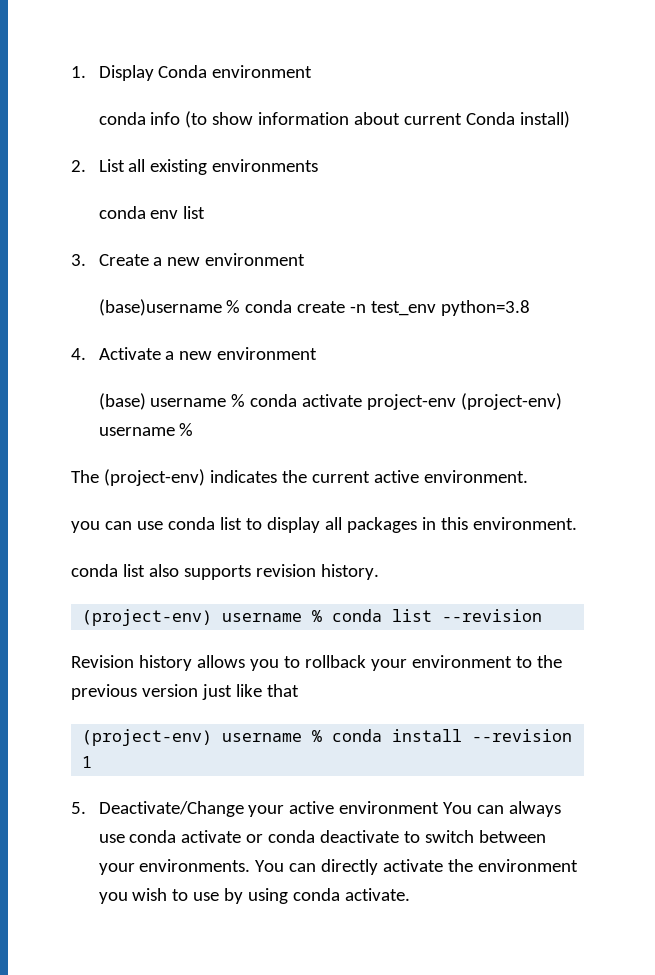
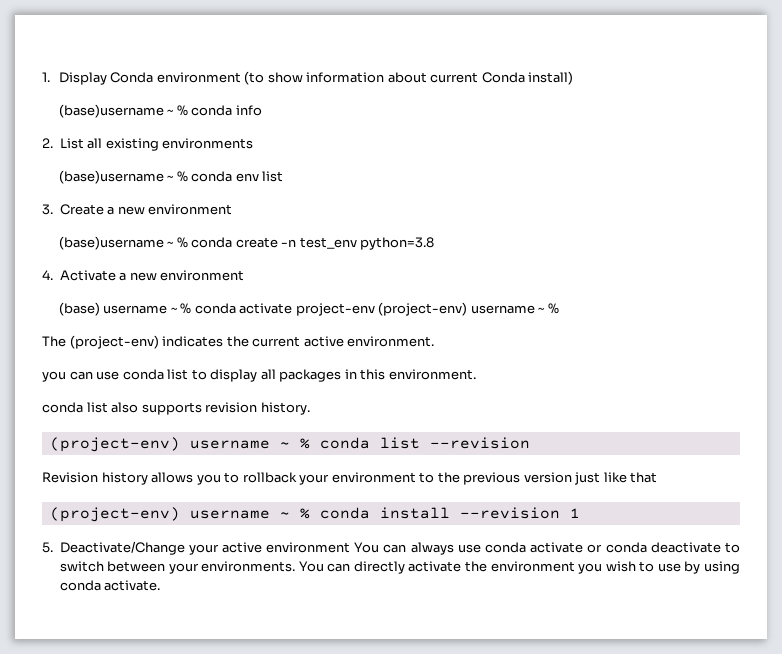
- 1. Display Conda environment
- conda info (to show information about current Conda install)
+ 1. Display Conda environment (to show information about current Conda install)
+ (base)username ~ % conda info
- conda env list
+ (base)username ~ % conda env list
- (base)username % conda create -n test_env python=3.8
+ (base)username ~ % conda create -n test_env python=3.8
- (base) username % conda activate project-env (project-env) username %
+ (base) username ~ % conda activate project-env (project-env) username ~ %
- (project-env) username % conda list --revision
+ (project-env) username ~ % conda list --revision
- (project-env) username % conda install --revision 1
+ (project-env) username ~ % conda install --revision 1

